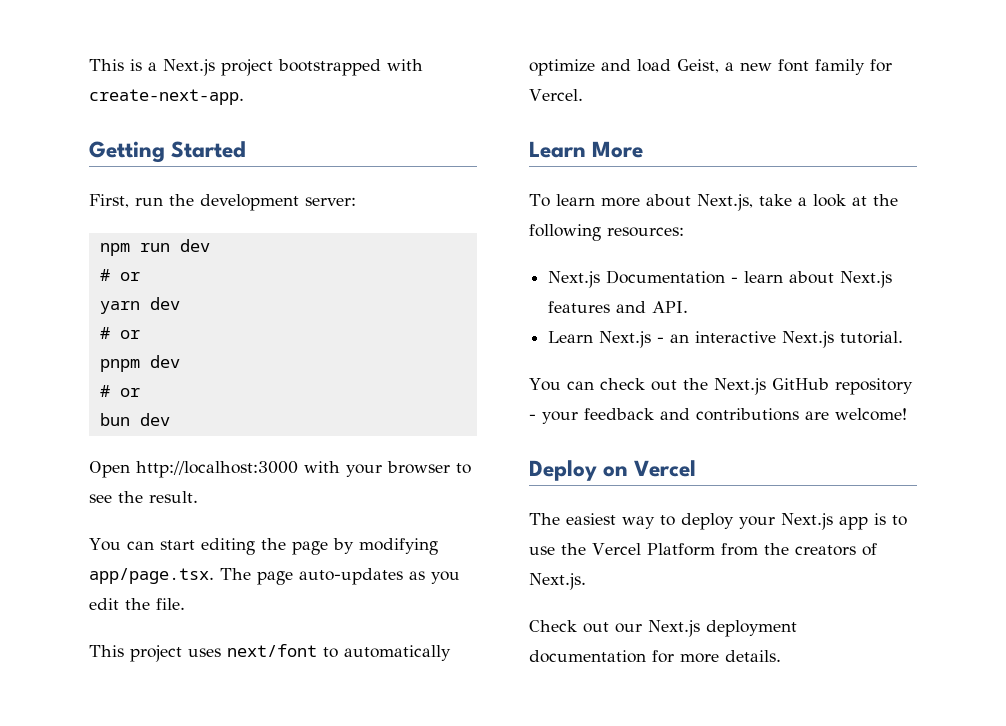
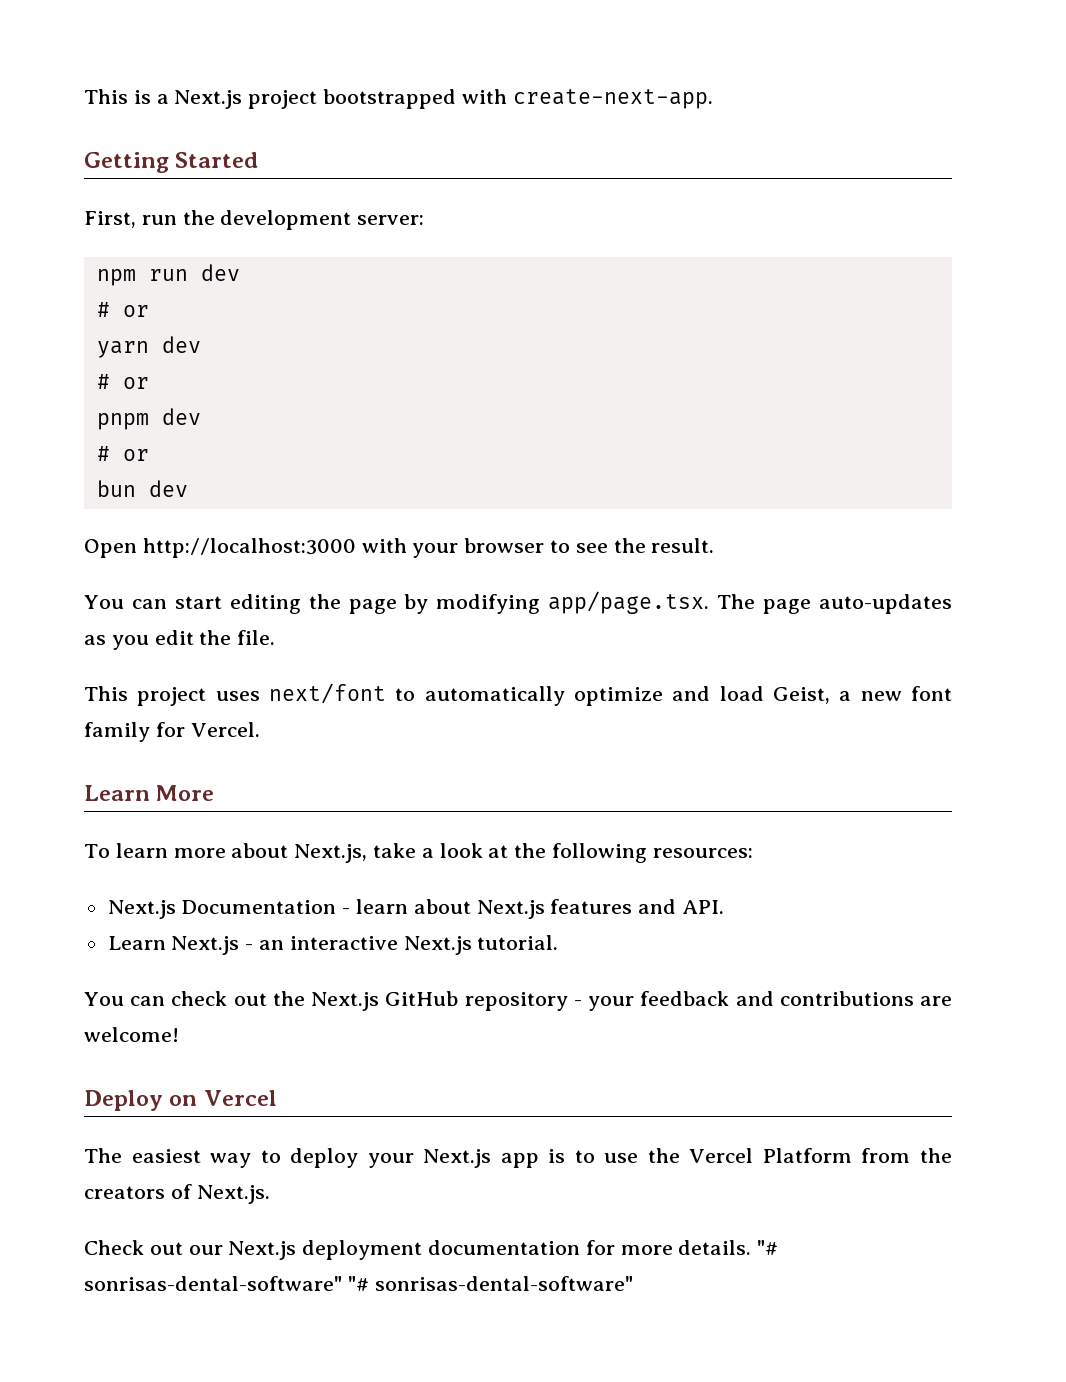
+ "# sonrisas-dental-software" "# sonrisas-dental-software"

